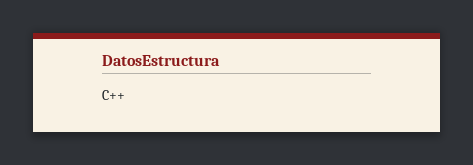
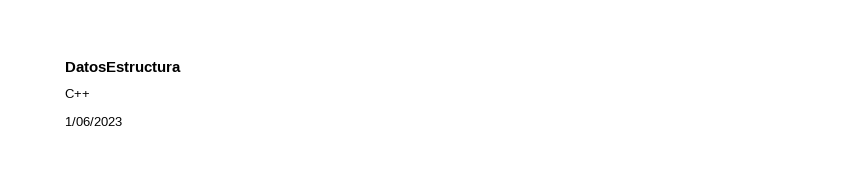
+ 1/06/2023

